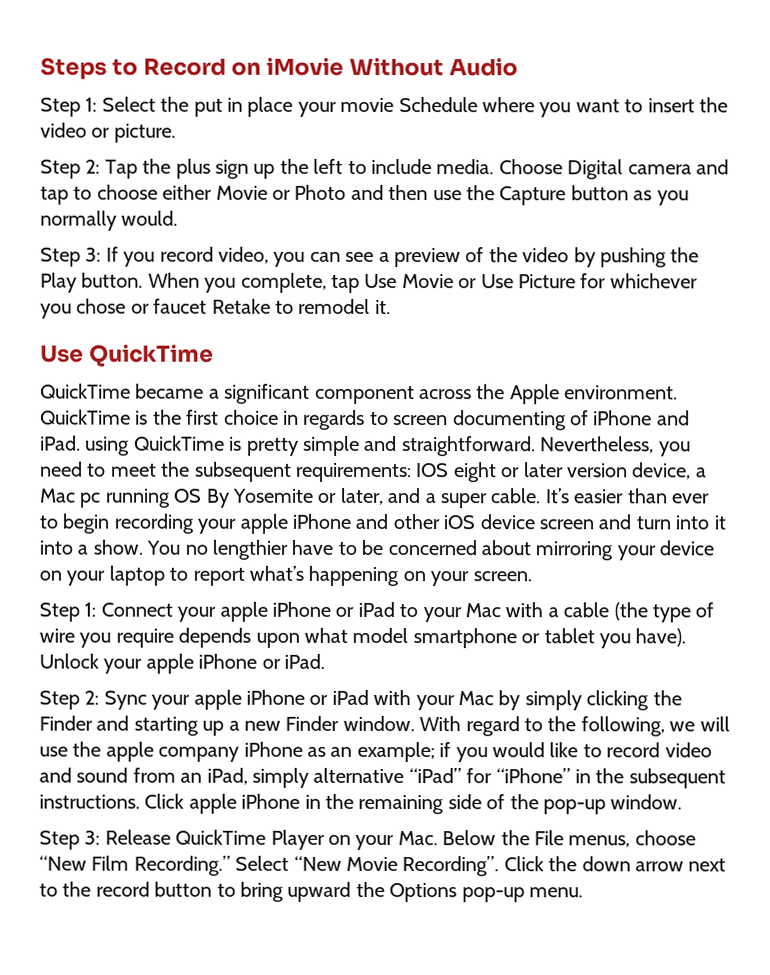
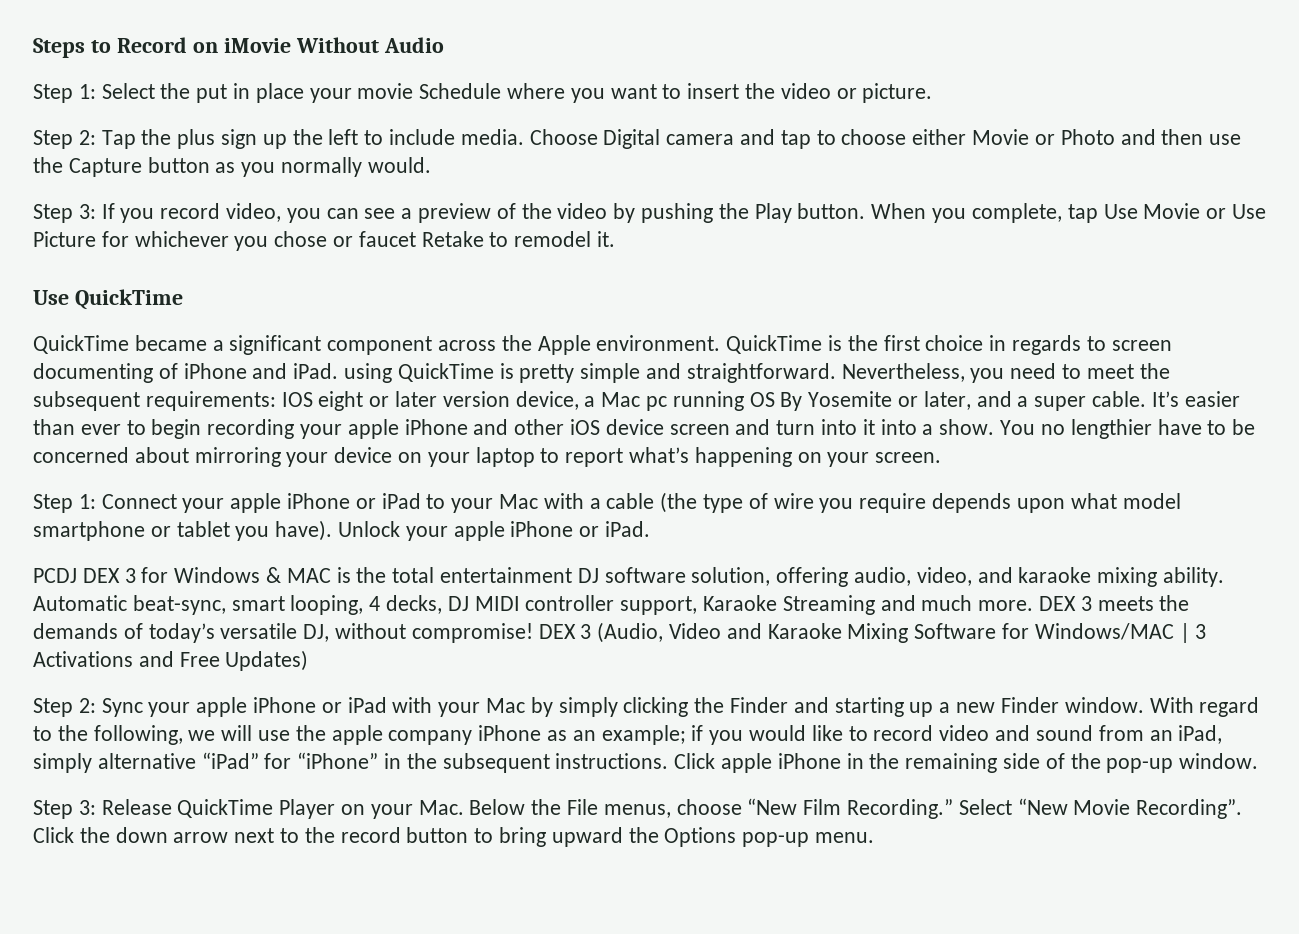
+ PCDJ DEX 3 for Windows & MAC is the total entertainment DJ software solution, offering audio, video, and karaoke mixing ability. Automatic beat-sync, smart looping, 4 decks, DJ MIDI controller support, Karaoke Streaming and much more. DEX 3 meets the demands of today’s versatile DJ, without compromise! DEX 3 (Audio, Video and Karaoke Mixing Software for Windows/MAC | 3 Activations and Free Updates)

